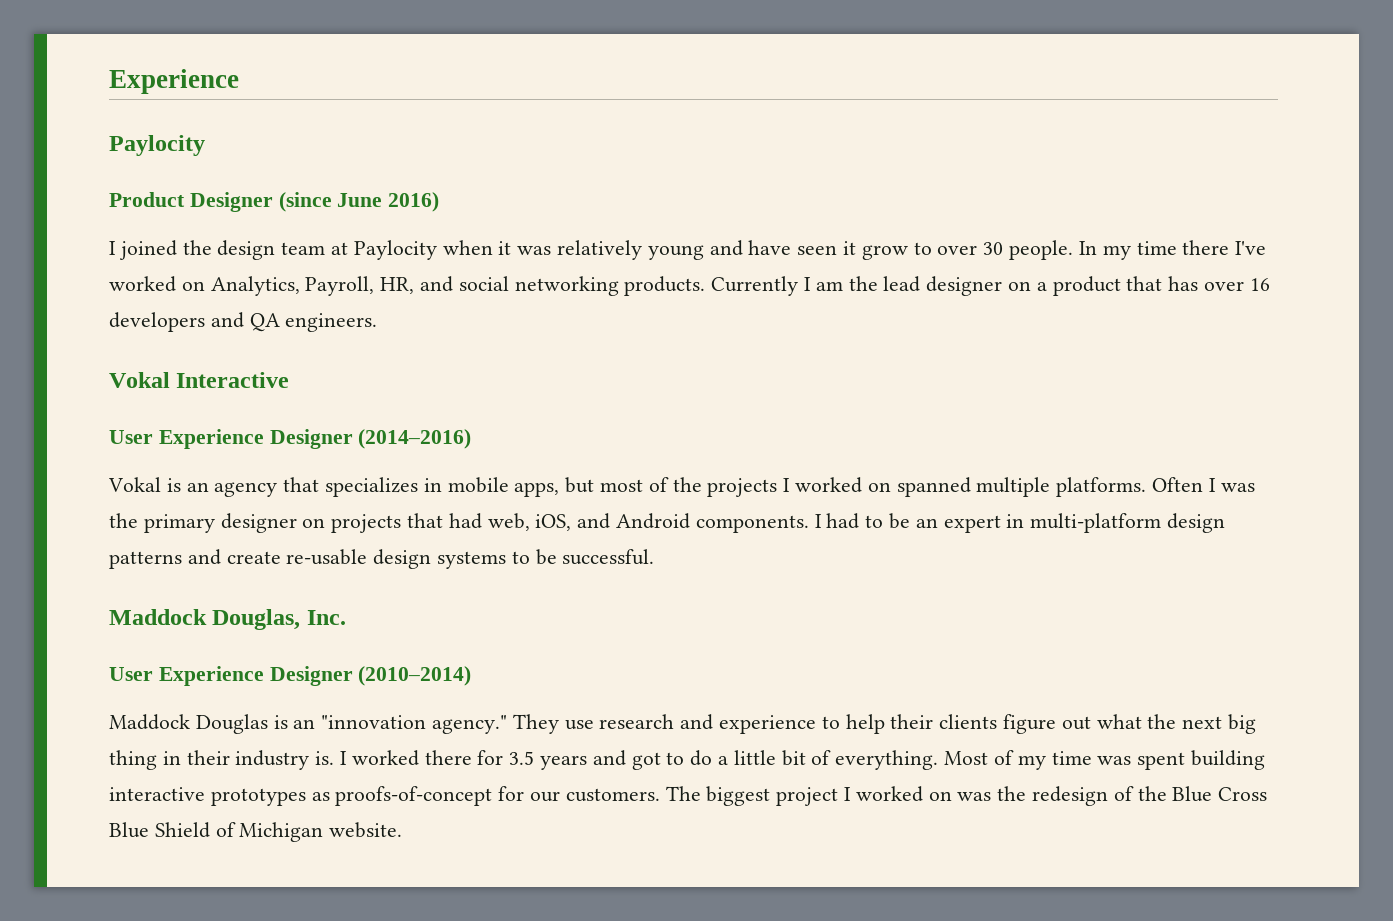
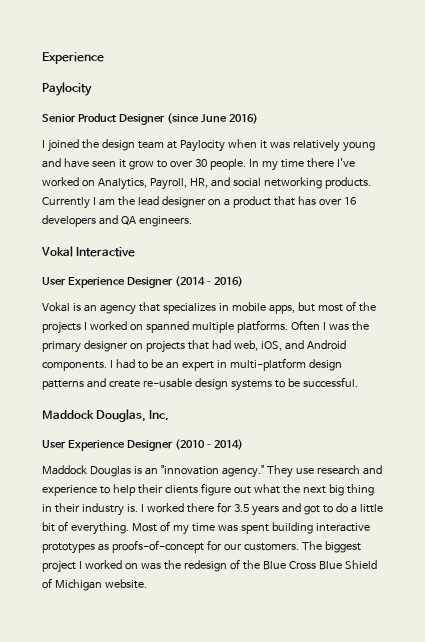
- Product Designer (since June 2016)
+ Senior Product Designer (since June 2016)

